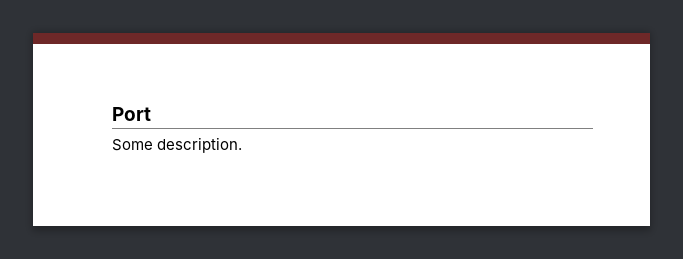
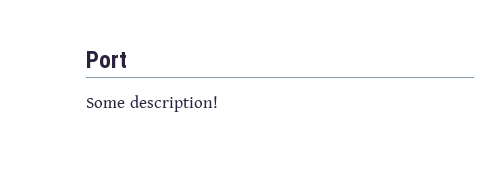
- Some description.
+ Some description!

